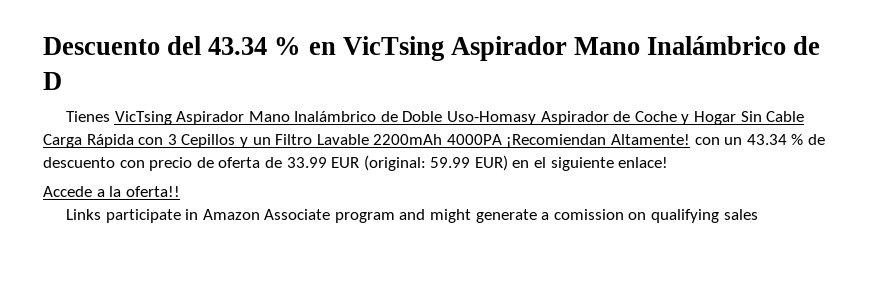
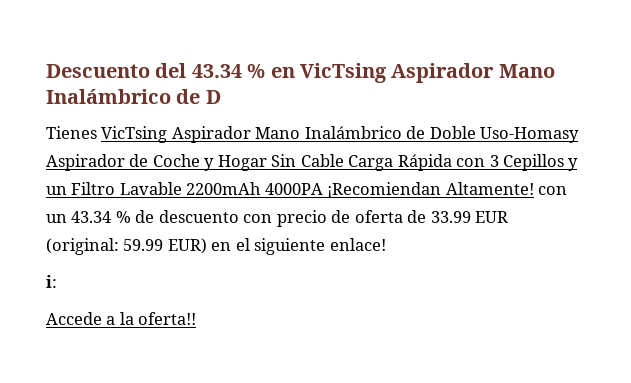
+ ℹ:
- Links participate in Amazon Associate program and might generate a comission on qualifying sales

